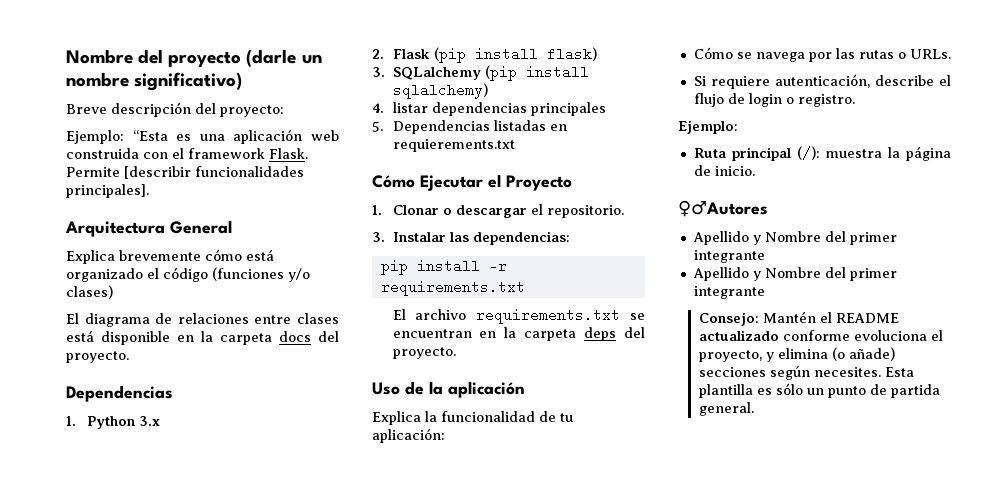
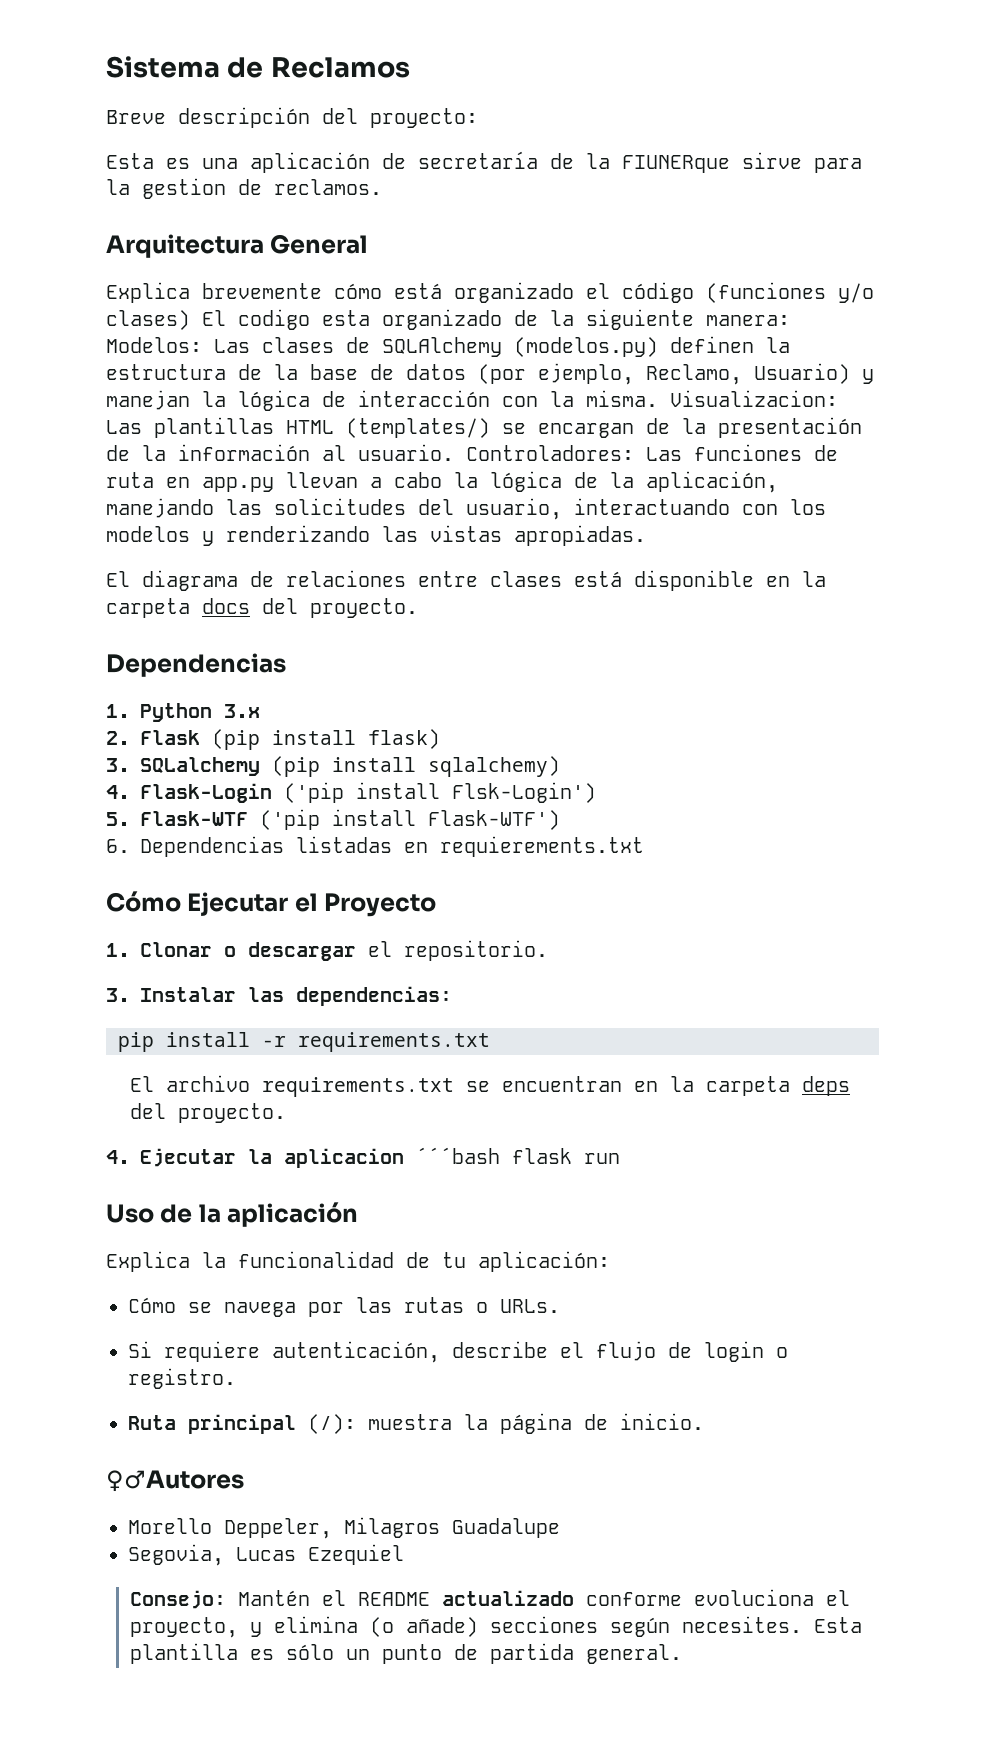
- Nombre del proyecto (darle un nombre significativo)
+ Sistema de Reclamos
- Ejemplo: “Esta es una aplicación web construida con el framework Flask. Permite [describir funcionalidades principales].
+ Esta es una aplicación de secretaría de la FIUNERque sirve para la gestion de reclamos.
- Explica brevemente cómo está organizado el código (funciones y/o clases)
+ Explica brevemente cómo está organizado el código (funciones y/o clases) El codigo esta organizado de la siguiente manera: Modelos: Las clases de SQLAlchemy (modelos.py) definen la estructura de la base de datos (por ejemplo, Reclamo, Usuario) y manejan la lógica de interacción con la misma. Visualizacion: Las plantillas HTML (templates/) se encargan de la presentación de la información al usuario. Controladores: Las funciones de ruta en app.py llevan a cabo la lógica de la aplicación, manejando las solicitudes del usuario, interactuando con los modelos y renderizando las vistas apropiadas.
- 4. listar dependencias principales
- 5. Dependencias listadas en requierements.txt
+ 4. Flask-Login ('pip install Flsk-Login')
+ 5. Flask-WTF ('pip install Flask-WTF')
+ 6. Dependencias listadas en requierements.txt
+ 4. Ejecutar la aplicacion ´´´bash flask run
  Si requiere autenticación, describe el flujo de login o registro.
- Ejemplo:
  ♀♂Autores
- Apellido y Nombre del primer integrante
- Apellido y Nombre del primer integrante
+ Morello Deppeler, Milagros Guadalupe
+ Segovia, Lucas Ezequiel

